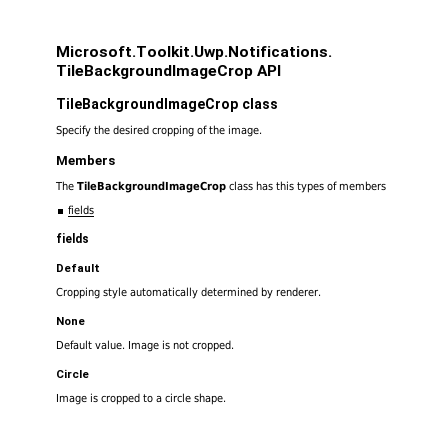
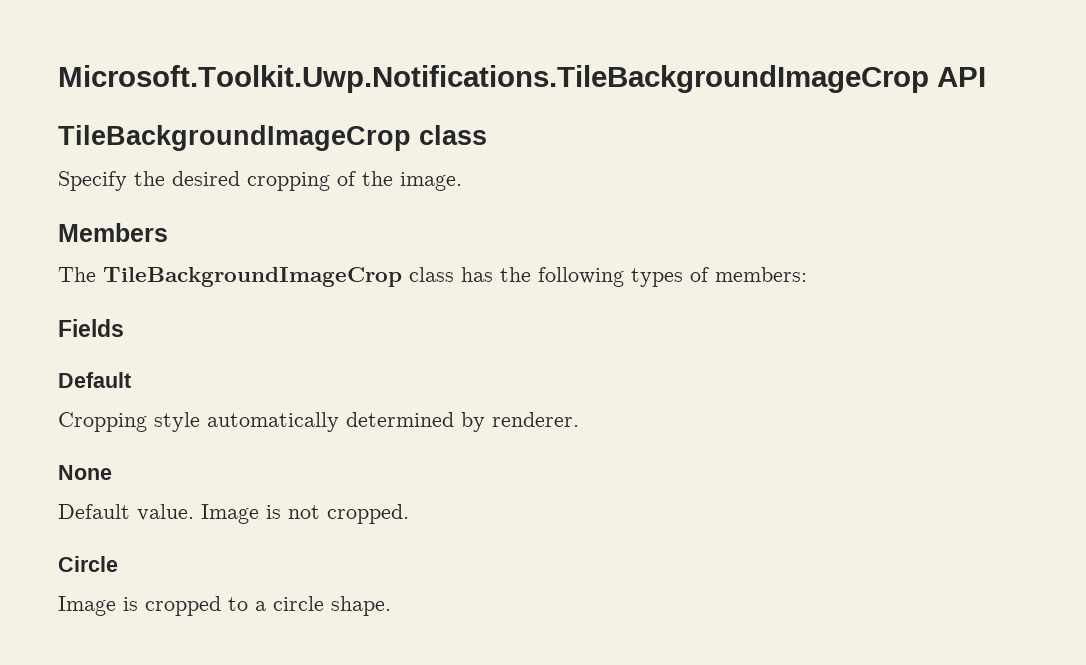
- The TileBackgroundImageCrop class has this types of members
- fields
- fields
+ The TileBackgroundImageCrop class has the following types of members:
+ Fields

